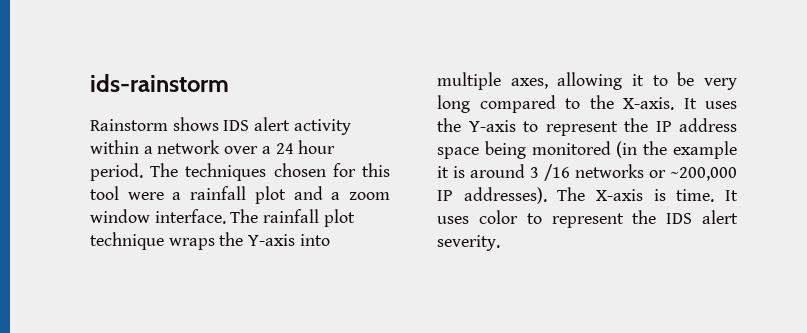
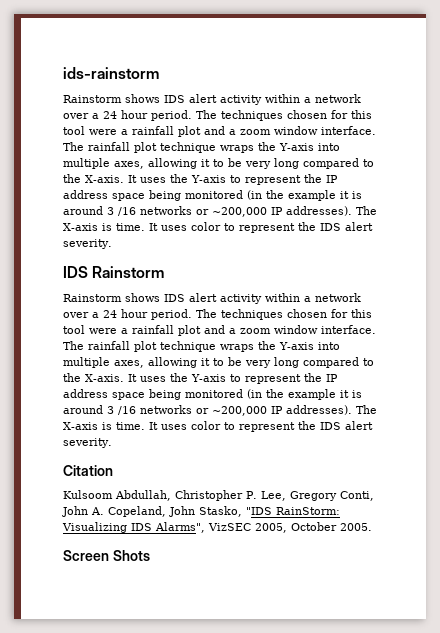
+ IDS Rainstorm
+ Rainstorm shows IDS alert activity within a network over a 24 hour period. The techniques chosen for this tool were a rainfall plot and a zoom window interface. The rainfall plot technique wraps the Y-axis into multiple axes, allowing it to be very long compared to the X-axis. It uses the Y-axis to represent the IP address space being monitored (in the example it is around 3 /16 networks or ~200,000 IP addresses). The X-axis is time. It uses color to represent the IDS alert severity.
+ Citation
+ Kulsoom Abdullah, Christopher P. Lee, Gregory Conti, John A. Copeland, John Stasko, "IDS RainStorm: Visualizing IDS Alarms", VizSEC 2005, October 2005.
+ Screen Shots

